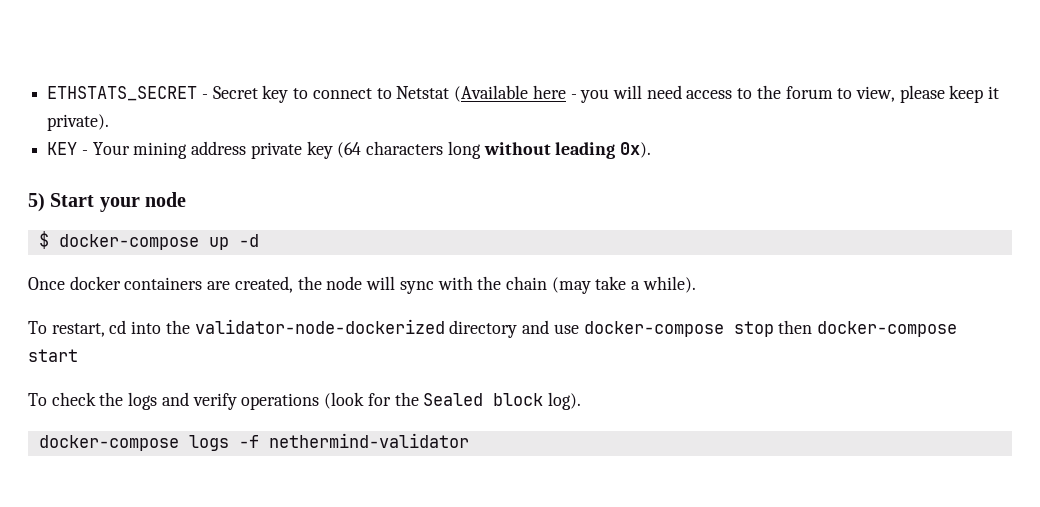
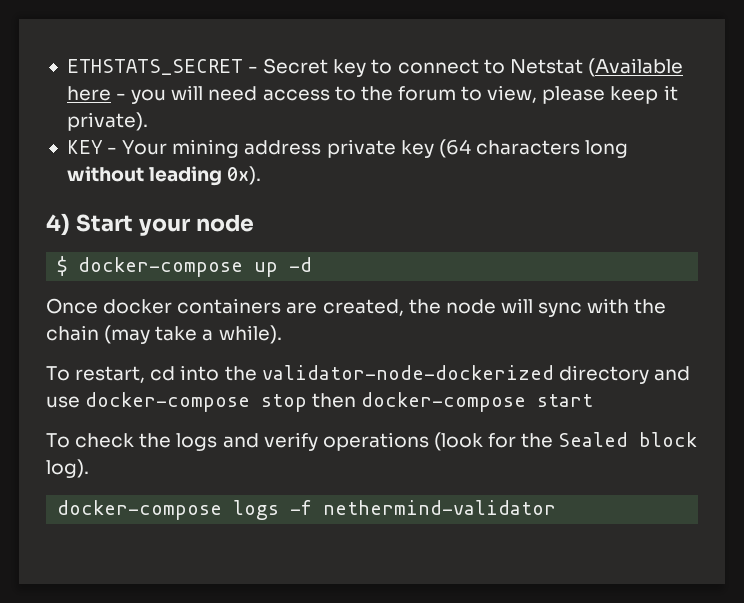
- 5) Start your node
+ 4) Start your node

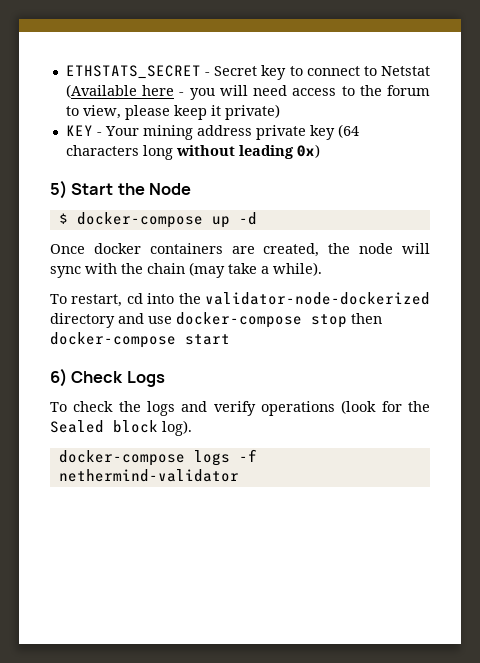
- ETHSTATS_SECRET - Secret key to connect to Netstat (Available here - you will need access to the forum to view, please keep it private).
+ ETHSTATS_SECRET - Secret key to connect to Netstat (Available here - you will need access to the forum to view, please keep it private)
- KEY - Your mining address private key (64 characters long without leading 0x).
- 4) Start your node
+ KEY - Your mining address private key (64 characters long without leading 0x)
+ 5) Start the Node
+ 6) Check Logs

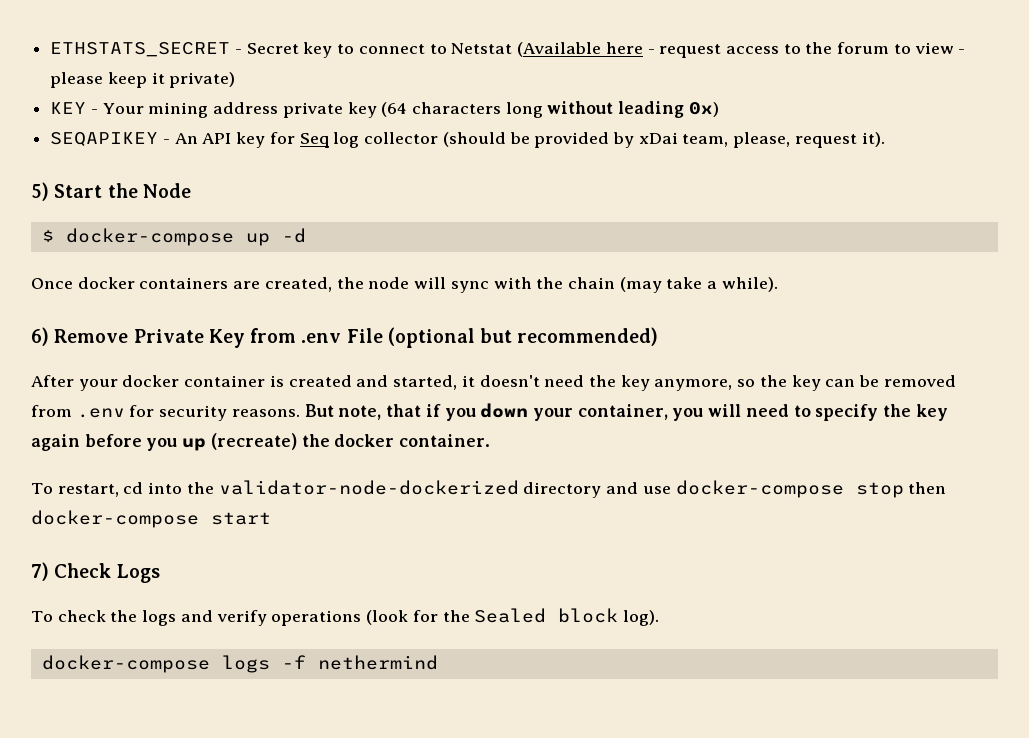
- ETHSTATS_SECRET - Secret key to connect to Netstat (Available here - you will need access to the forum to view, please keep it private)
+ ETHSTATS_SECRET - Secret key to connect to Netstat (Available here - request access to the forum to view - please keep it private)
+ SEQAPIKEY - An API key for Seq log collector (should be provided by xDai team, please, request it).
+ 6) Remove Private Key from .env File (optional but recommended)
+ After your docker container is created and started, it doesn't need the key anymore, so the key can be removed from .env for security reasons. But note, that if you down your container, you will need to specify the key again before you up (recreate) the docker container.
- 6) Check Logs
+ 7) Check Logs
- docker-compose logs -f nethermind-validator
+ docker-compose logs -f nethermind

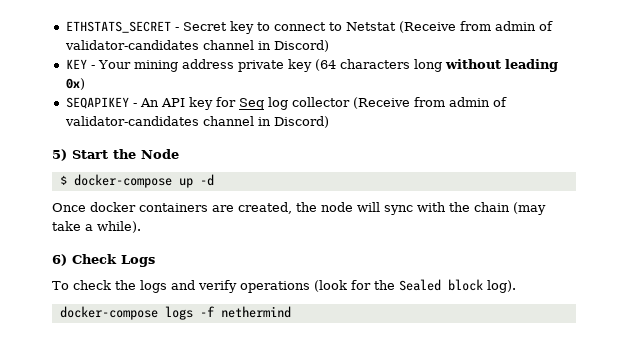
- ETHSTATS_SECRET - Secret key to connect to Netstat (Available here - request access to the forum to view - please keep it private)
+ ETHSTATS_SECRET - Secret key to connect to Netstat (Receive from admin of validator-candidates channel in Discord)
- SEQAPIKEY - An API key for Seq log collector (should be provided by xDai team, please, request it).
+ SEQAPIKEY - An API key for Seq log collector (Receive from admin of validator-candidates channel in Discord)
- 6) Remove Private Key from .env File (optional but recommended)
- After your docker container is created and started, it doesn't need the key anymore, so the key can be removed from .env for security reasons. But note, that if you down your container, you will need to specify the key again before you up (recreate) the docker container.
- To restart, cd into the validator-node-dockerized directory and use docker-compose stop then docker-compose start
- 7) Check Logs
+ 6) Check Logs

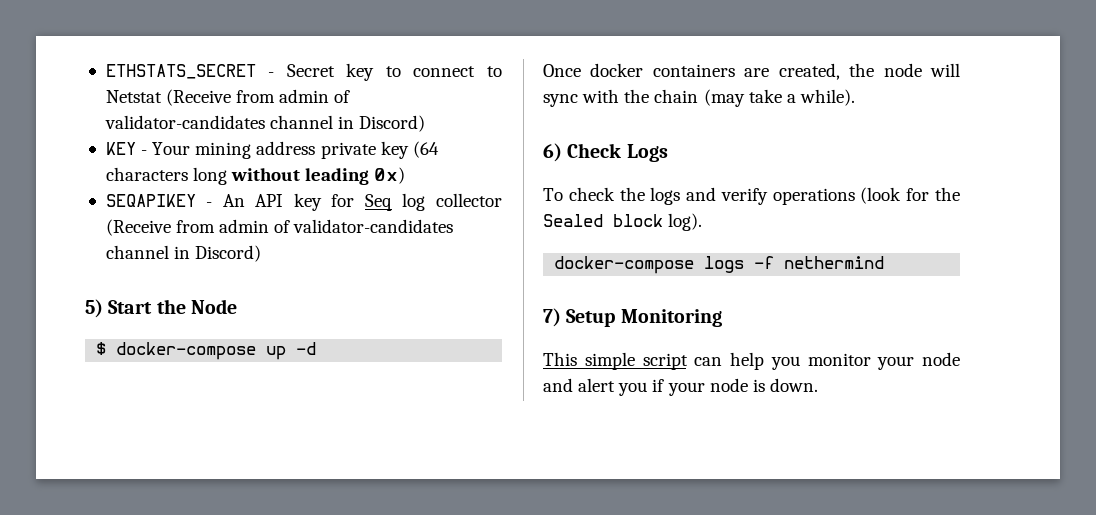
+ 7) Setup Monitoring
+ This simple script can help you monitor your node and alert you if your node is down.

